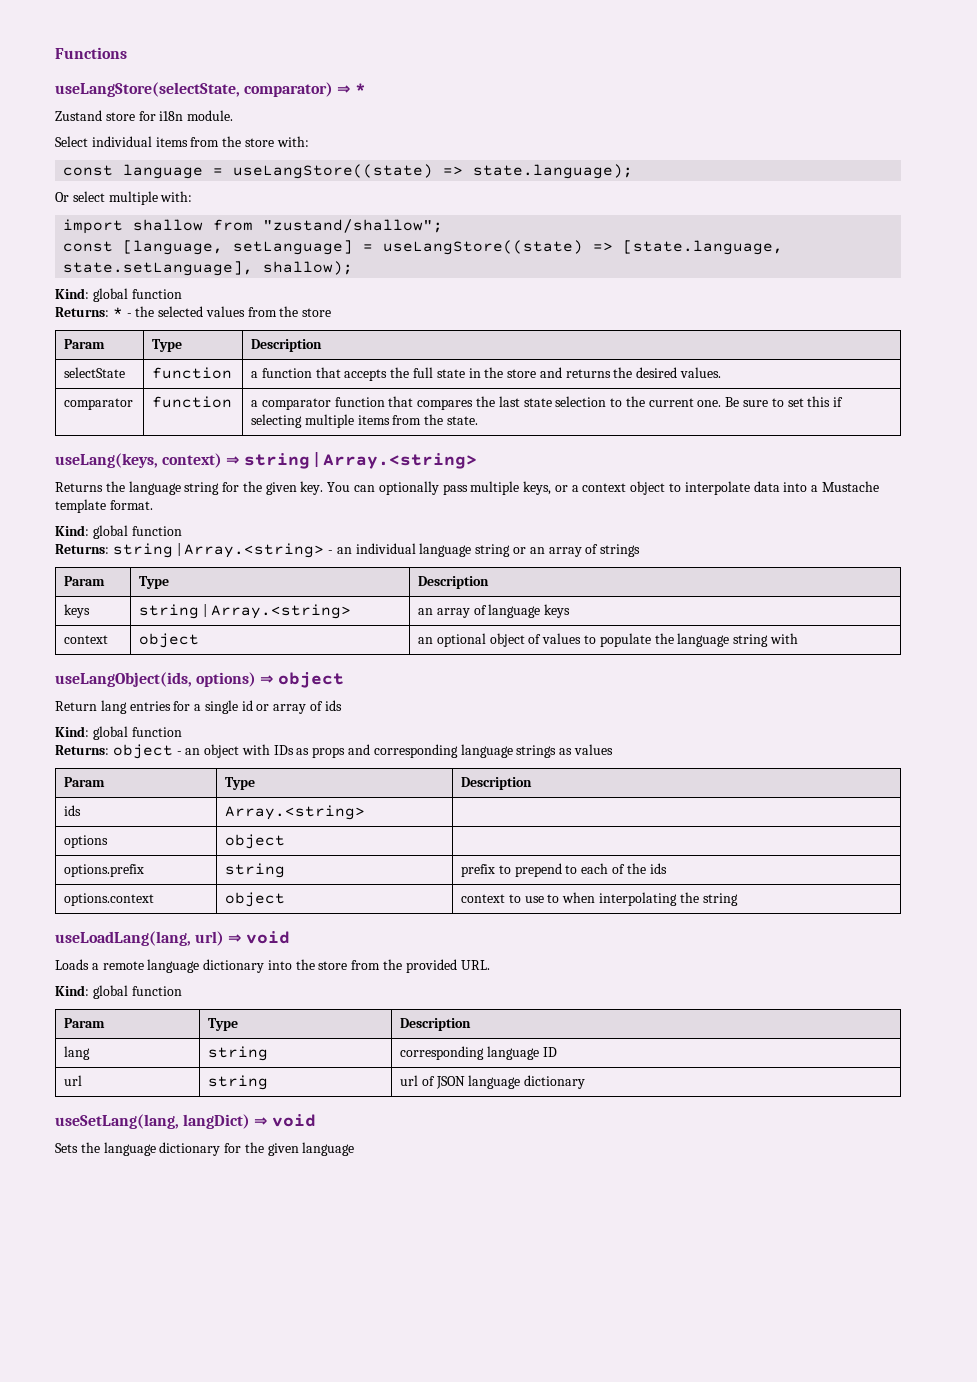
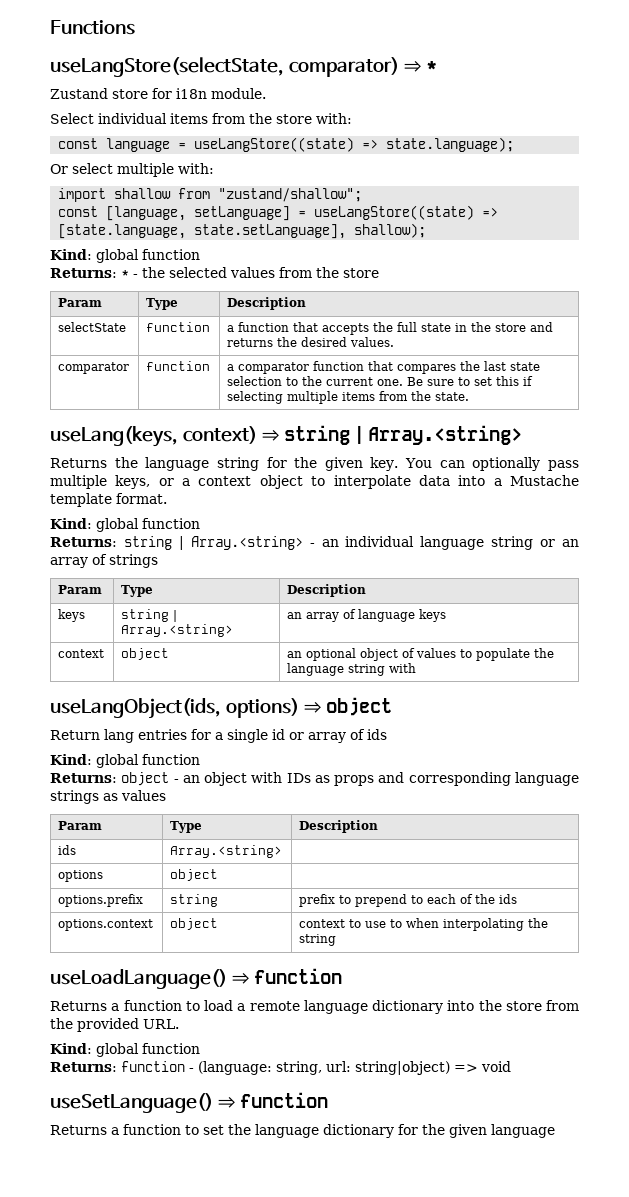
- useLoadLang(lang, url) ⇒ void
- Loads a remote language dictionary into the store from the provided URL.
+ useLoadLanguage() ⇒ function
+ Returns a function to load a remote language dictionary into the store from the provided URL.
  Kind: global function
- Param | Type | Description
- lang | string | corresponding language ID
- url | string | url of JSON language dictionary
- useSetLang(lang, langDict) ⇒ void
- Sets the language dictionary for the given language
+ Returns: function - (language: string, url: string|object) => void
+ useSetLanguage() ⇒ function
+ Returns a function to set the language dictionary for the given language

